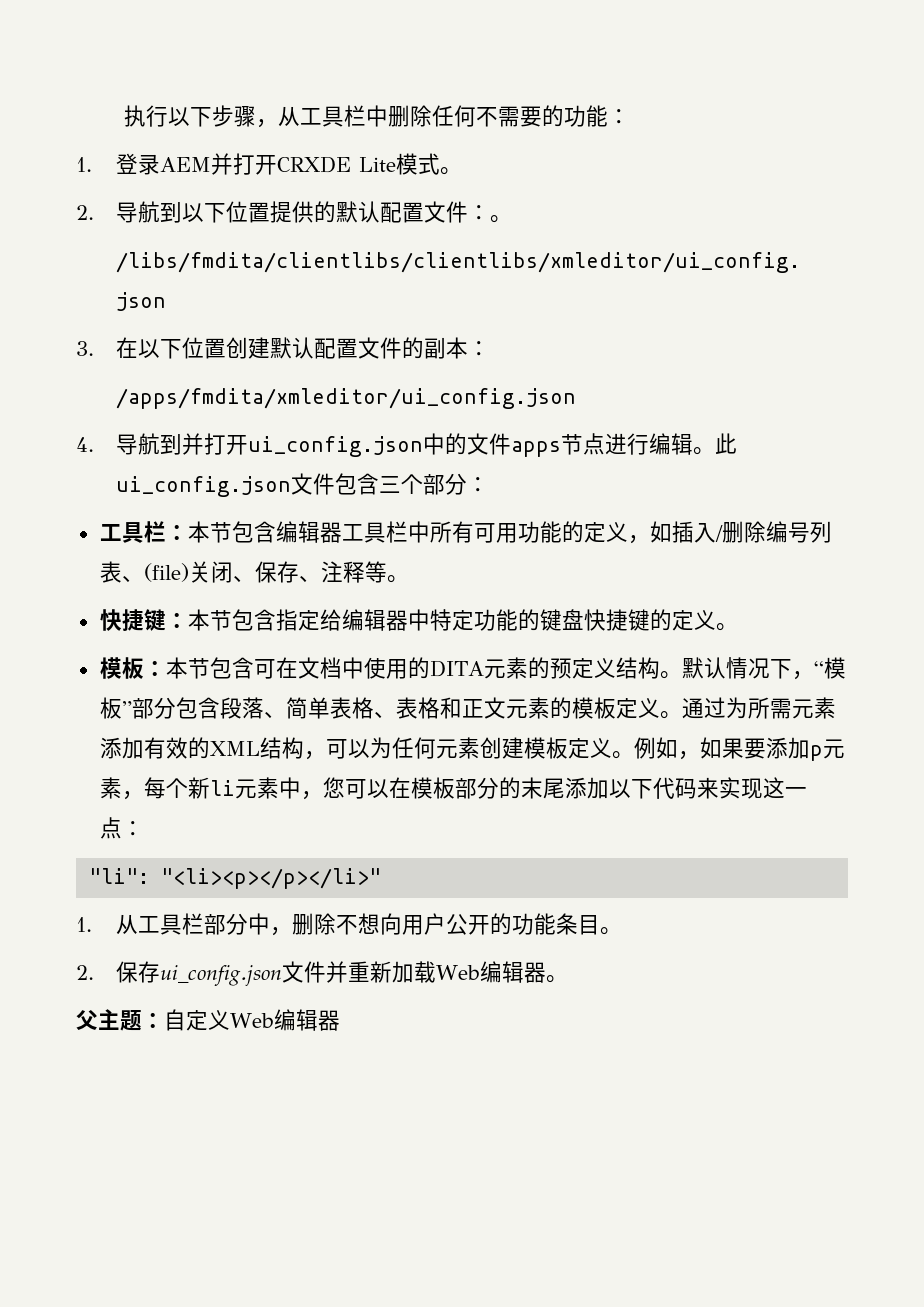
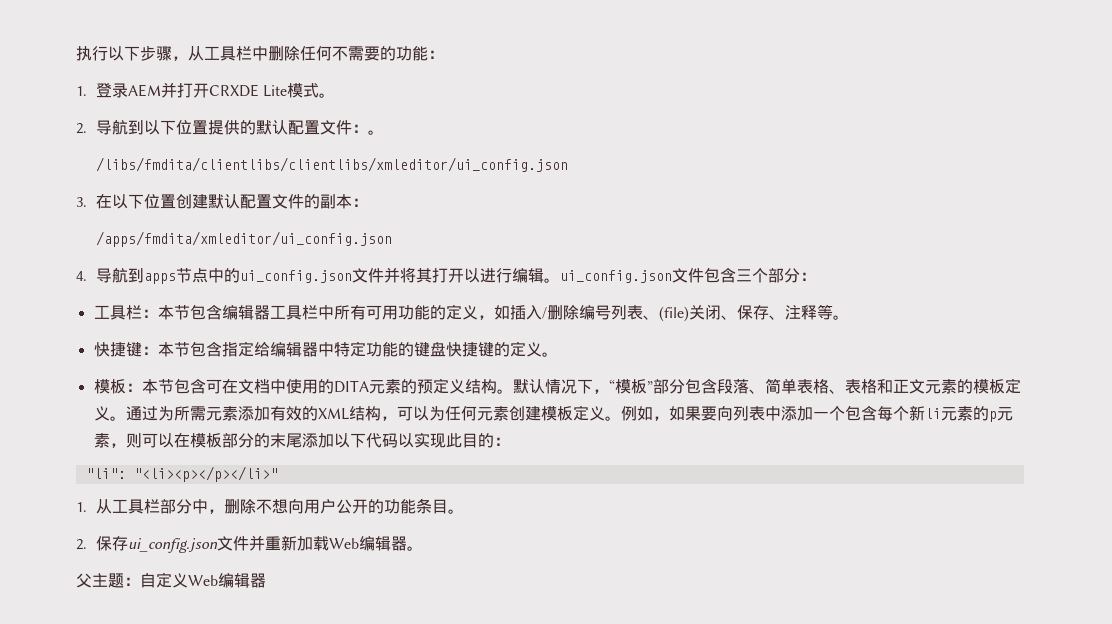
- 4.导航到并打开ui_config.json中的文件apps节点进行编辑。此ui_config.json文件包含三个部分：
+ 4.导航到apps节点中的ui_config.json文件并将其打开以进行编辑。ui_config.json文件包含三个部分：
- 例如，如果要添加p元素，每个新li元素中，您可以在模板部分的末尾添加以下代码来实现这一点：
+ 例如，如果要向列表中添加一个包含每个新li元素的p元素，则可以在模板部分的末尾添加以下代码以实现此目的：

